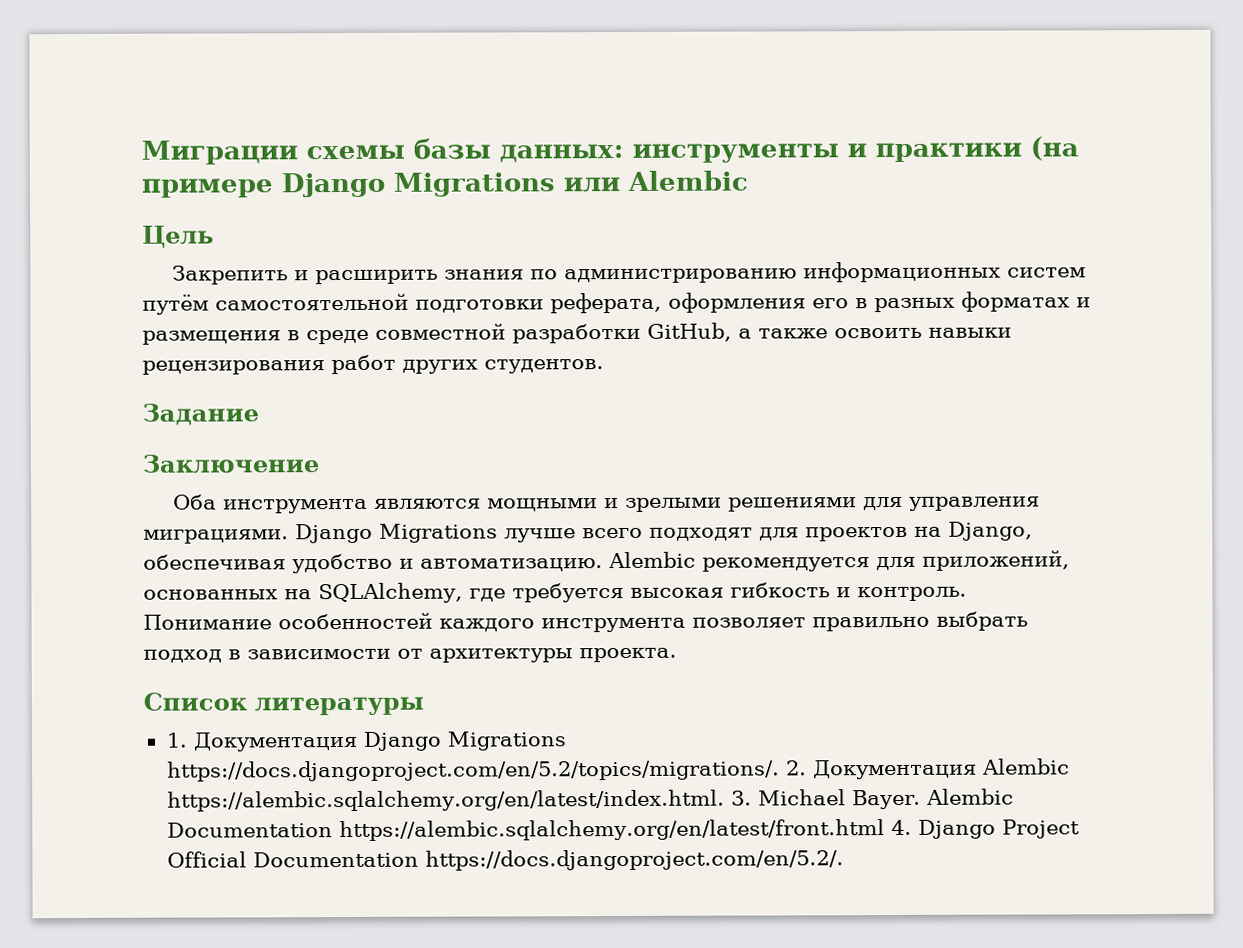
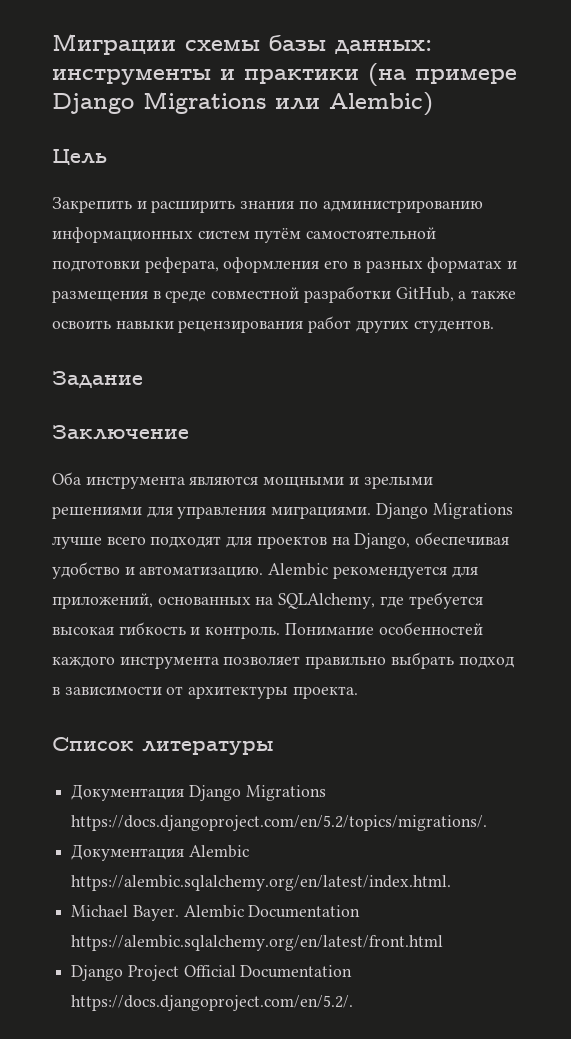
- Миграции схемы базы данных: инструменты и практики (на примере Django Migrations или Alembic
+ Миграции схемы базы данных: инструменты и практики (на примере Django Migrations или Alembic)
- 1. Документация Django Migrations https://docs.djangoproject.com/en/5.2/topics/migrations/. 2. Документация Alembic https://alembic.sqlalchemy.org/en/latest/index.html. 3. Michael Bayer.
+ Документация Django Migrations https://docs.djangoproject.com/en/5.2/topics/migrations/.
+ Документация Alembic https://alembic.sqlalchemy.org/en/latest/index.html.
+ Michael Bayer.
- Alembic Documentation https://alembic.sqlalchemy.org/en/latest/front.html 4. Django Project Official Documentation https://docs.djangoproject.com/en/5.2/.
+ Alembic Documentation https://alembic.sqlalchemy.org/en/latest/front.html
+ Django Project Official Documentation https://docs.djangoproject.com/en/5.2/.

